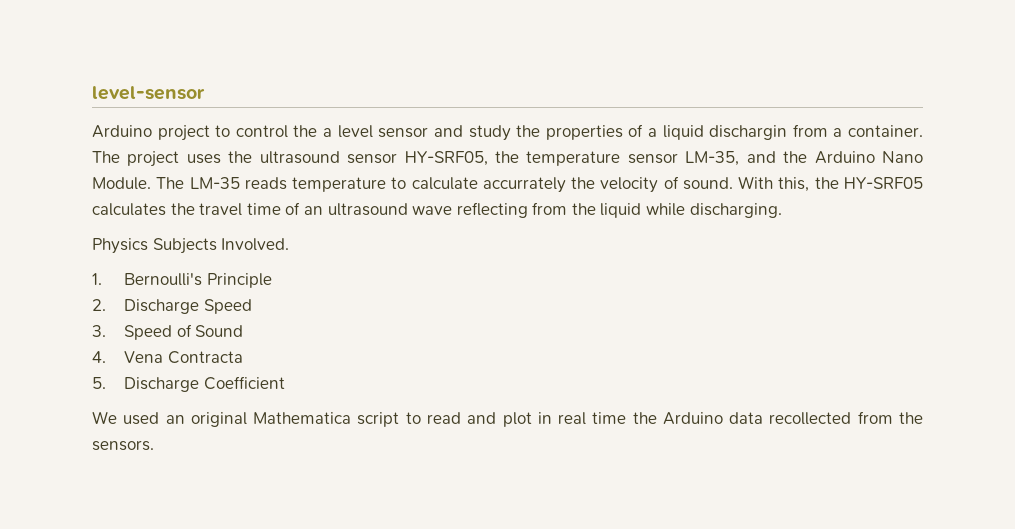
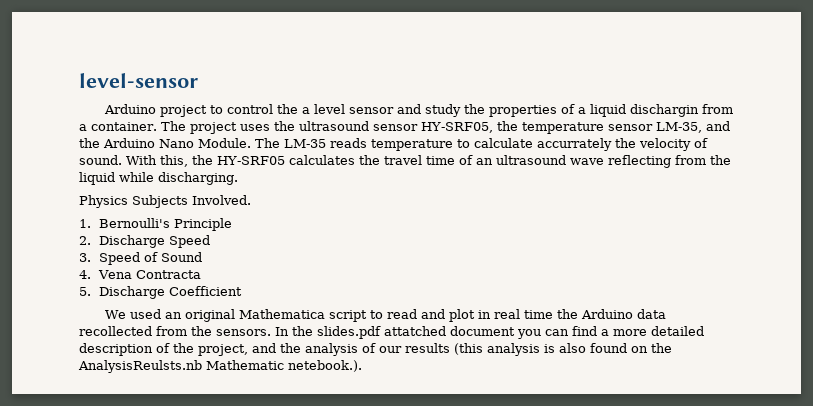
+ In the slides.pdf attatched document you can find a more detailed description of the project, and the analysis of our results (this analysis is also found on the AnalysisReulsts.nb Mathematic netebook.).

